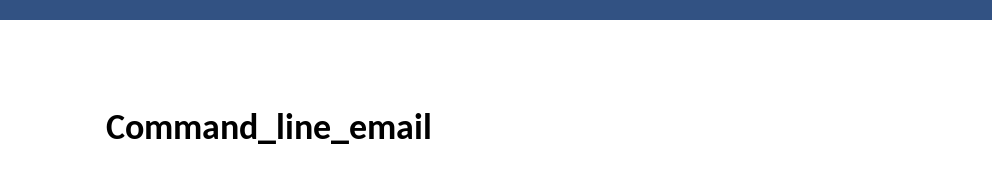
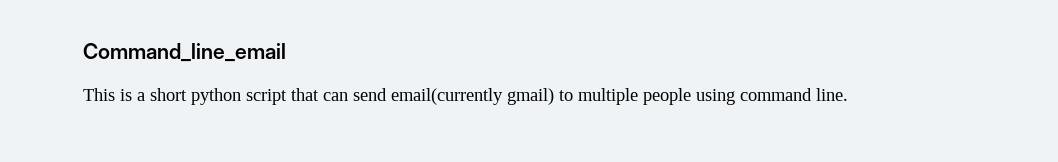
+ This is a short python script that can send email(currently gmail) to multiple people using command line.

